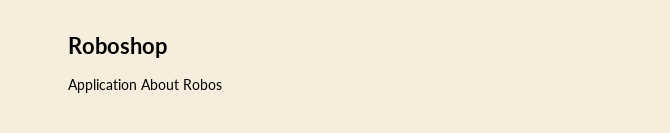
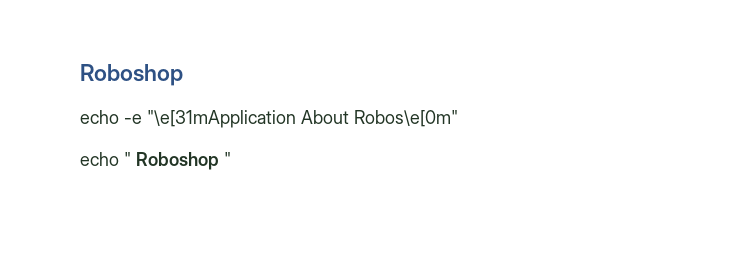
- Application About Robos
+ echo -e "\e[31mApplication About Robos\e[0m"
+ echo " Roboshop "

